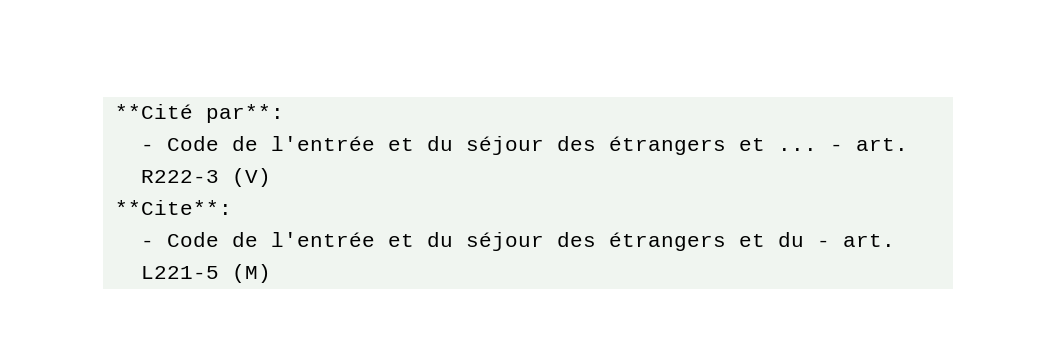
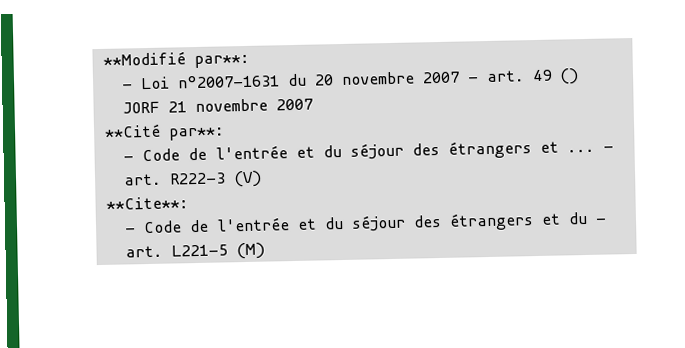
+ **Modifié par**:
+ - Loi n°2007-1631 du 20 novembre 2007 - art. 49 () JORF 21 novembre 2007

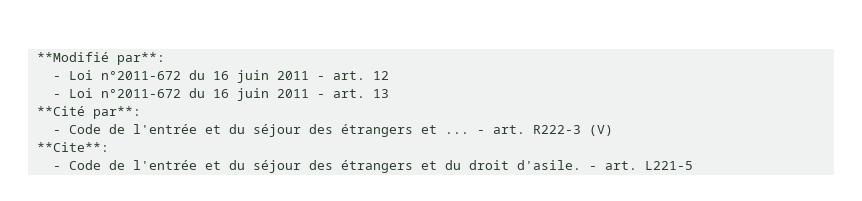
- - Loi n°2007-1631 du 20 novembre 2007 - art. 49 () JORF 21 novembre 2007
+ - Loi n°2011-672 du 16 juin 2011 - art. 12
+ - Loi n°2011-672 du 16 juin 2011 - art. 13
- - Code de l'entrée et du séjour des étrangers et du - art. L221-5 (M)
+ - Code de l'entrée et du séjour des étrangers et du droit d'asile. - art. L221-5

